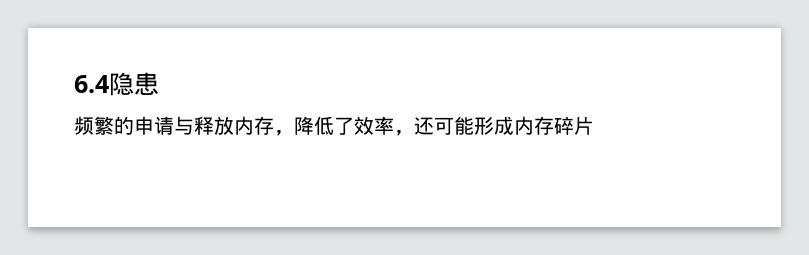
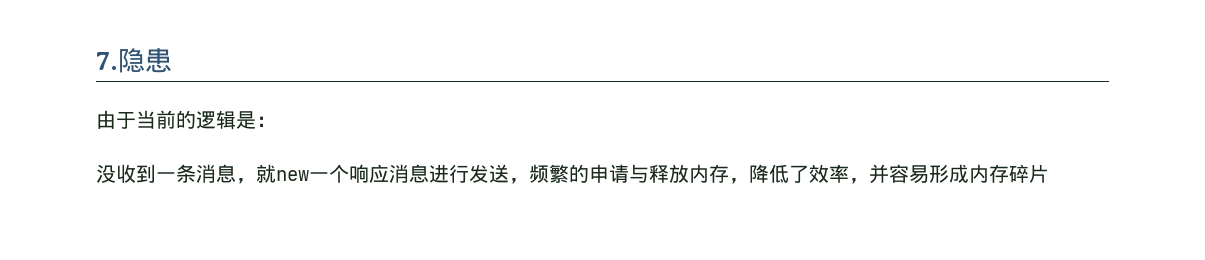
- 6.4隐患
+ 7.隐患
- 频繁的申请与释放内存，降低了效率，还可能形成内存碎片
+ 由于当前的逻辑是：
+ 没收到一条消息，就new一个响应消息进行发送，频繁的申请与释放内存，降低了效率，并容易形成内存碎片

